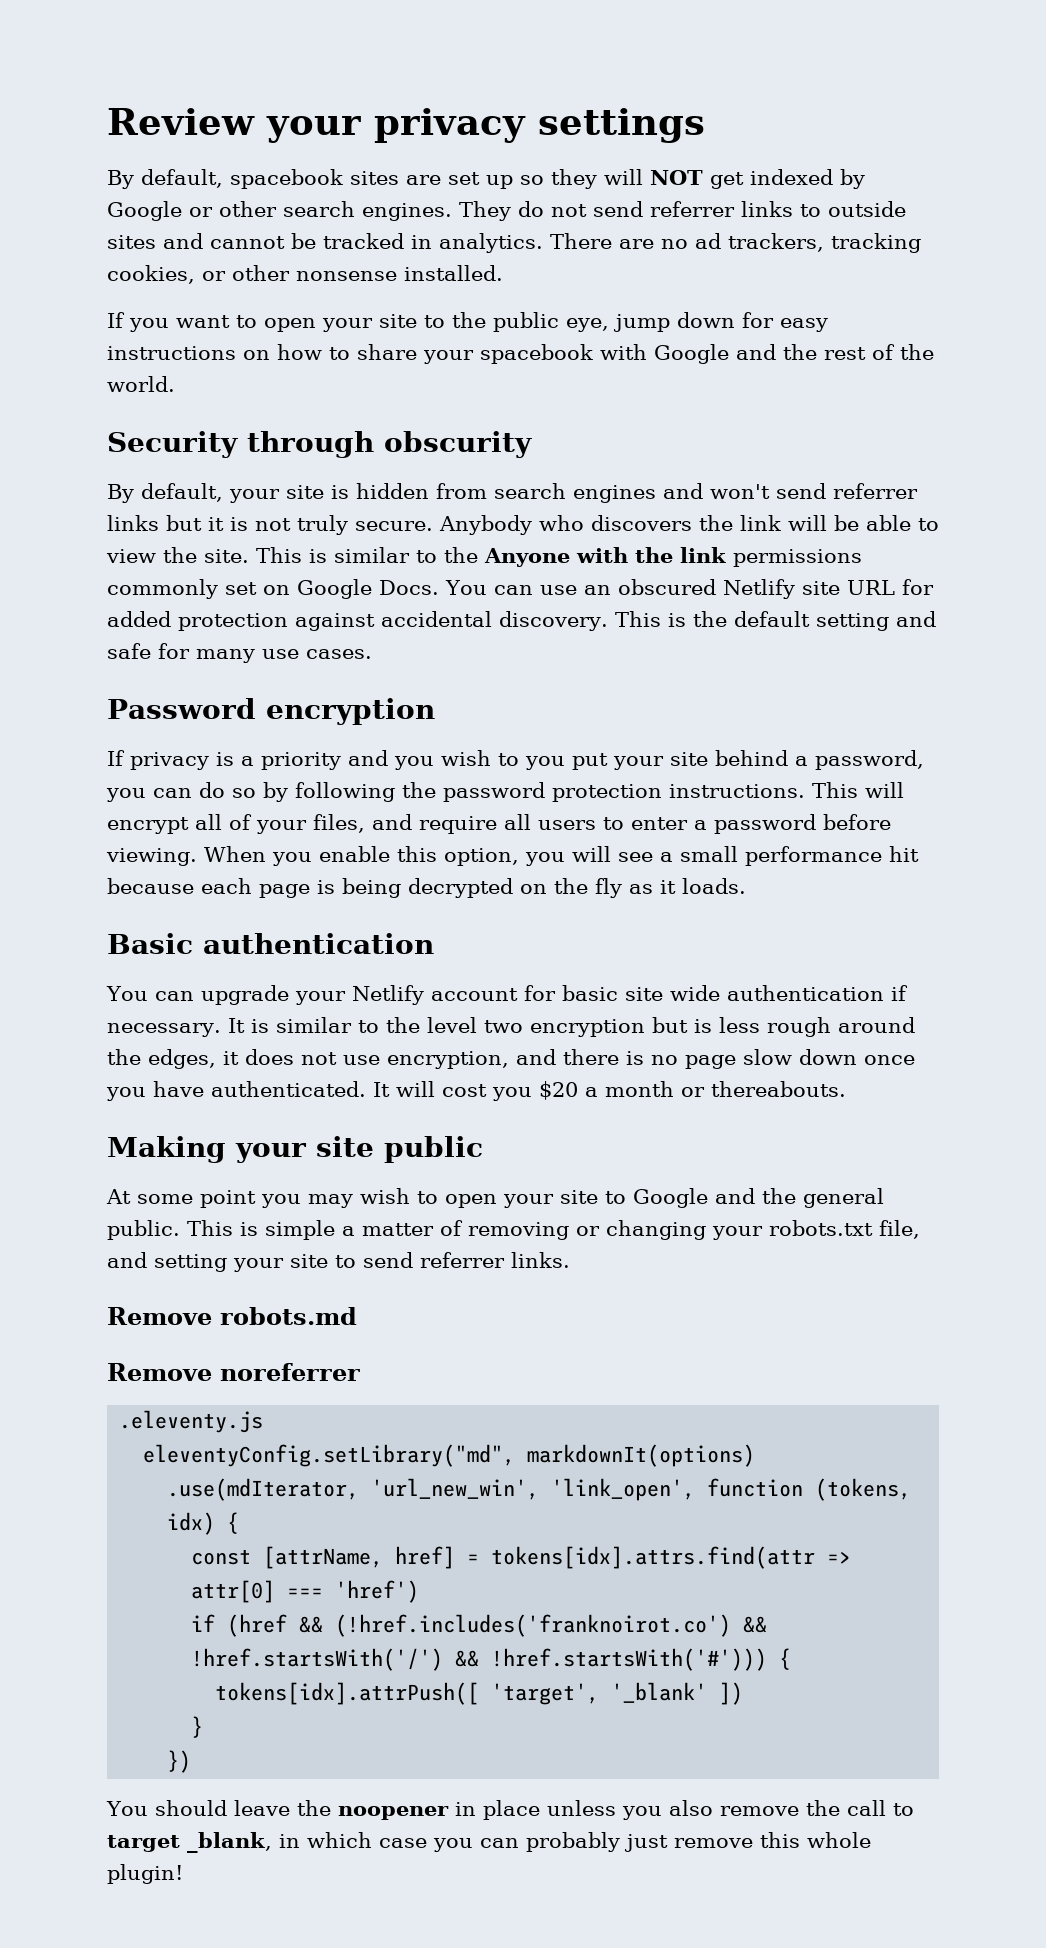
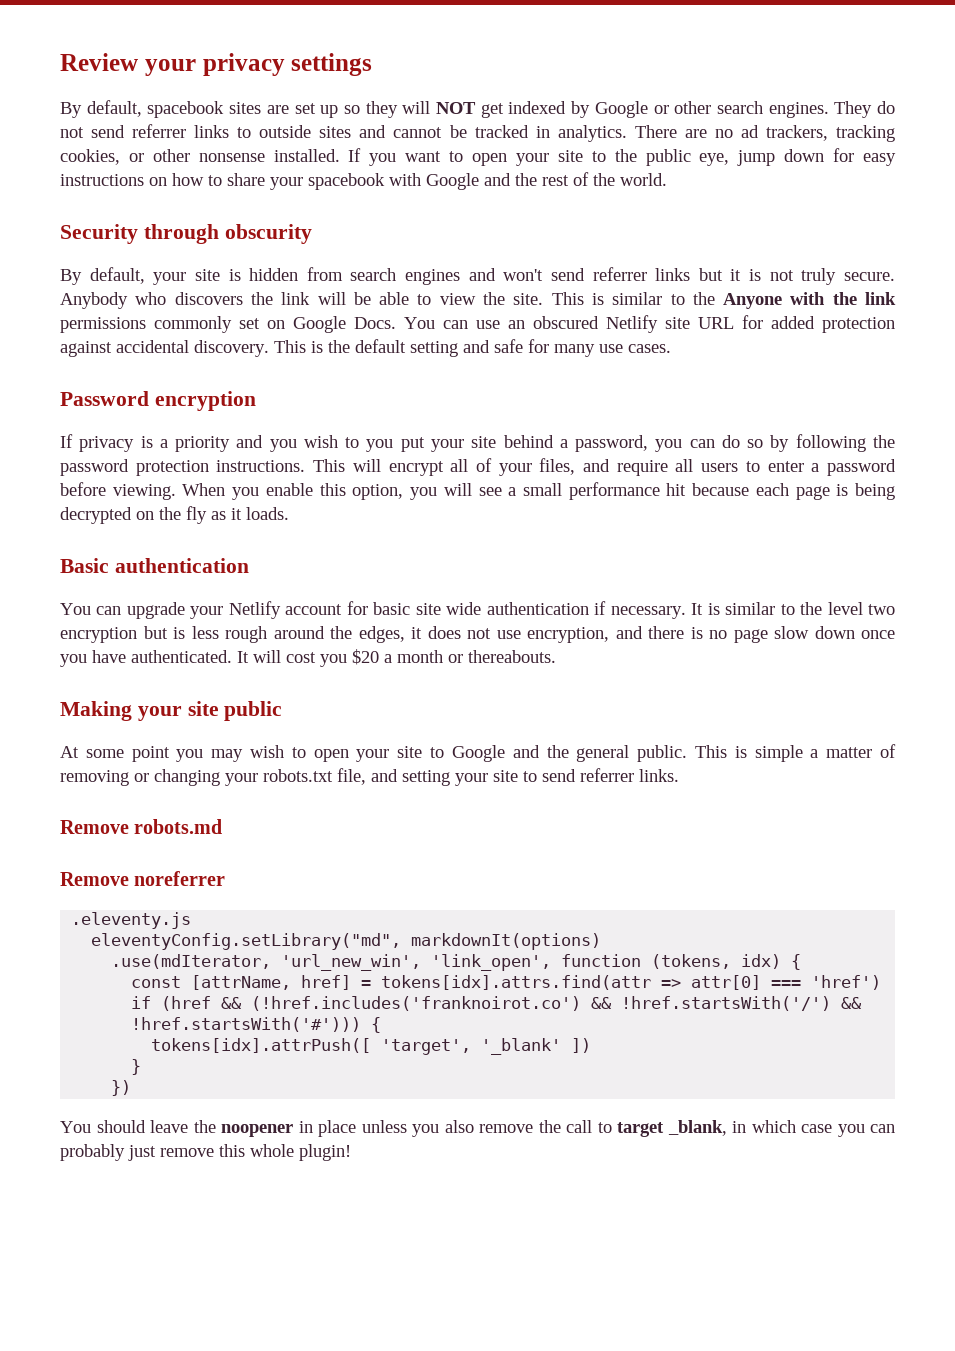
- There are no ad trackers, tracking cookies, or other nonsense installed.
- If you want to open your site to the public eye, jump down for easy instructions on how to share your spacebook with Google and the rest of the world.
+ There are no ad trackers, tracking cookies, or other nonsense installed. If you want to open your site to the public eye, jump down for easy instructions on how to share your spacebook with Google and the rest of the world.

